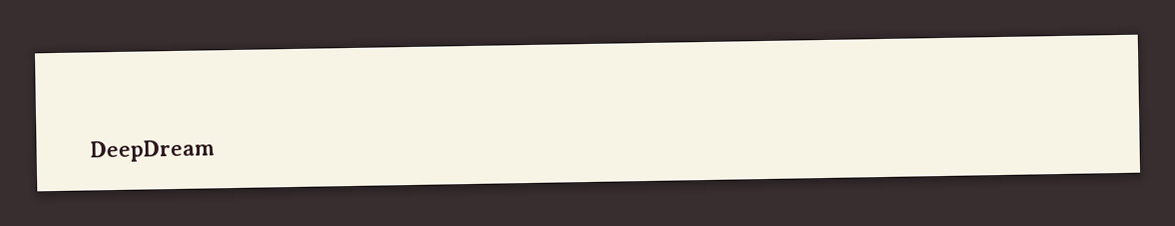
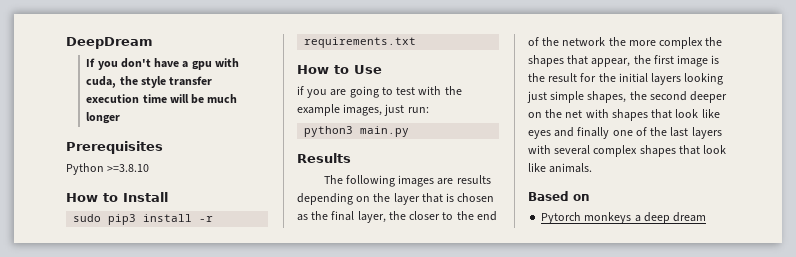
+ If you don't have a gpu with cuda, the style transfer execution time will be much longer
+ Prerequisites
+ Python >=3.8.10
+ How to Install
+ sudo pip3 install -r requirements.txt
+ How to Use
+ if you are going to test with the example images, just run:
+ python3 main.py
+ Results
+ The following images are results depending on the layer that is chosen as the final layer, the closer to the end of the network the more complex the shapes that appear, the first image is the result for the initial layers looking just simple shapes, the second deeper on the net with shapes that look like eyes and finally one of the last layers with several complex shapes that look like animals.
+ Based on
+ Pytorch monkeys a deep dream

